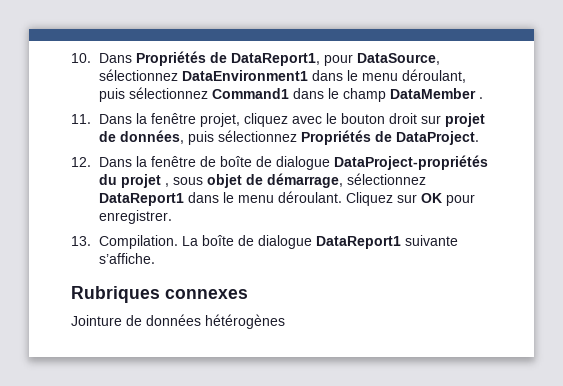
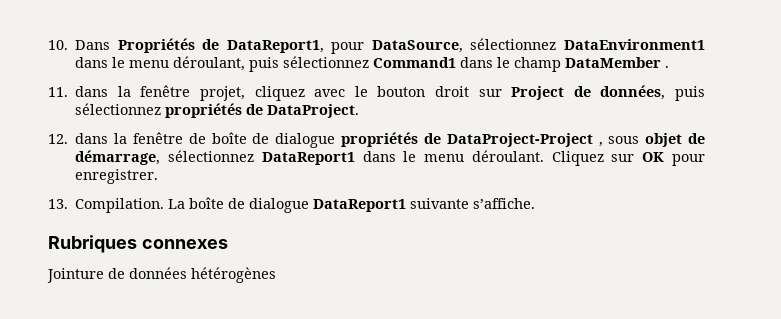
- 11. Dans la fenêtre projet, cliquez avec le bouton droit sur projet de données, puis sélectionnez Propriétés de DataProject.
+ 11. dans la fenêtre projet, cliquez avec le bouton droit sur Project de données, puis sélectionnez propriétés de DataProject.
- 12. Dans la fenêtre de boîte de dialogue DataProject-propriétés du projet , sous objet de démarrage, sélectionnez DataReport1 dans le menu déroulant.
+ 12. dans la fenêtre de boîte de dialogue propriétés de DataProject-Project , sous objet de démarrage, sélectionnez DataReport1 dans le menu déroulant.

